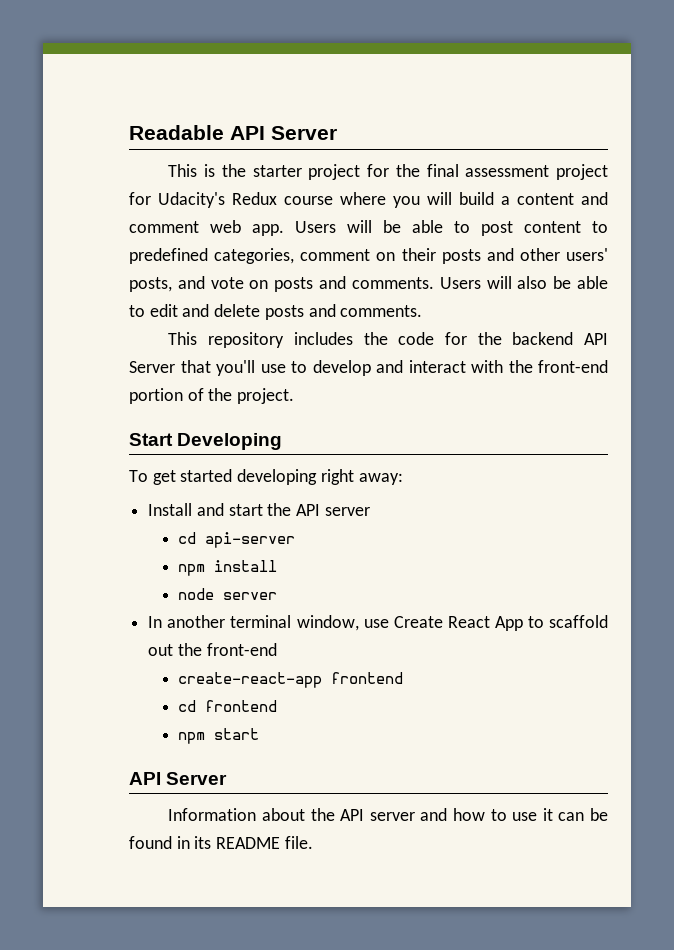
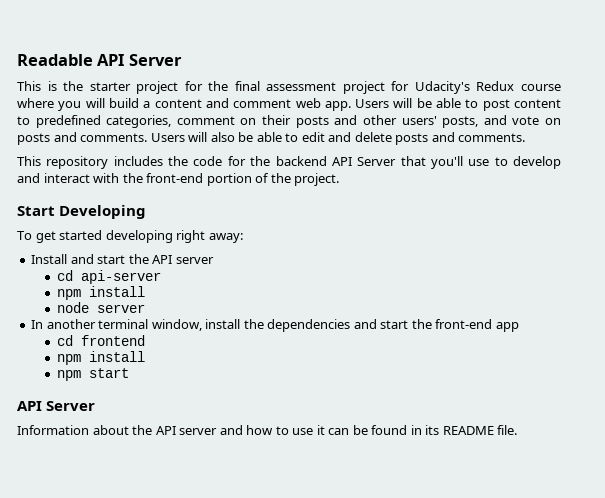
- In another terminal window, use Create React App to scaffold out the front-end
- create-react-app frontend
+ In another terminal window, install the dependencies and start the front-end app
  cd frontend
+ npm install

